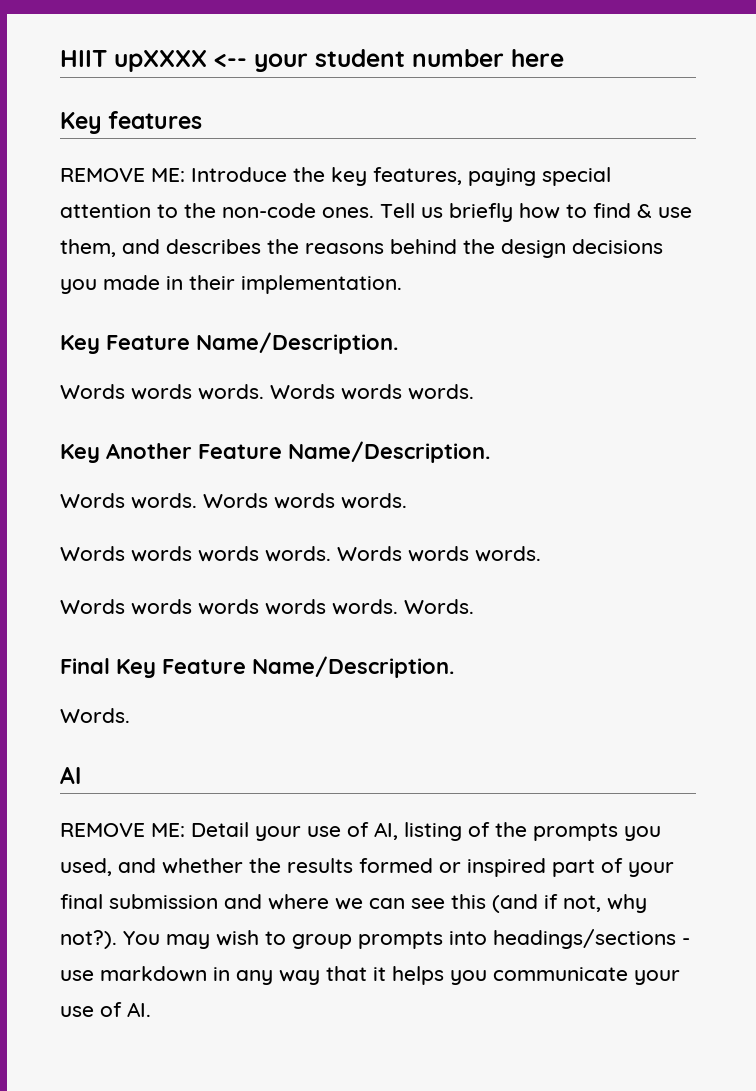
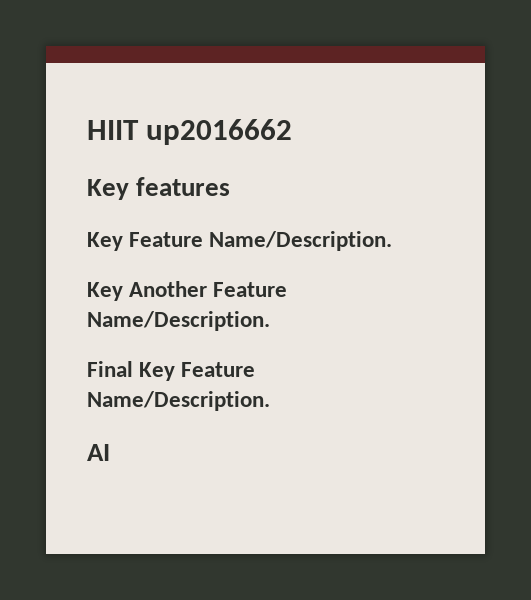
- HIIT upXXXX <-- your student number here
+ HIIT up2016662
  Key features
- REMOVE ME: Introduce the key features, paying special attention to the non-code ones. Tell us briefly how to find & use them, and describes the reasons behind the design decisions you made in their implementation.
  Key Feature Name/Description.
- Words words words. Words words words.
  Key Another Feature Name/Description.
- Words words. Words words words.
- Words words words words. Words words words.
- Words words words words words. Words.
  Final Key Feature Name/Description.
- Words.
- REMOVE ME: Detail your use of AI, listing of the prompts you used, and whether the results formed or inspired part of your final submission and where we can see this (and if not, why not?). You may wish to group prompts into headings/sections - use markdown in any way that it helps you communicate your use of AI.

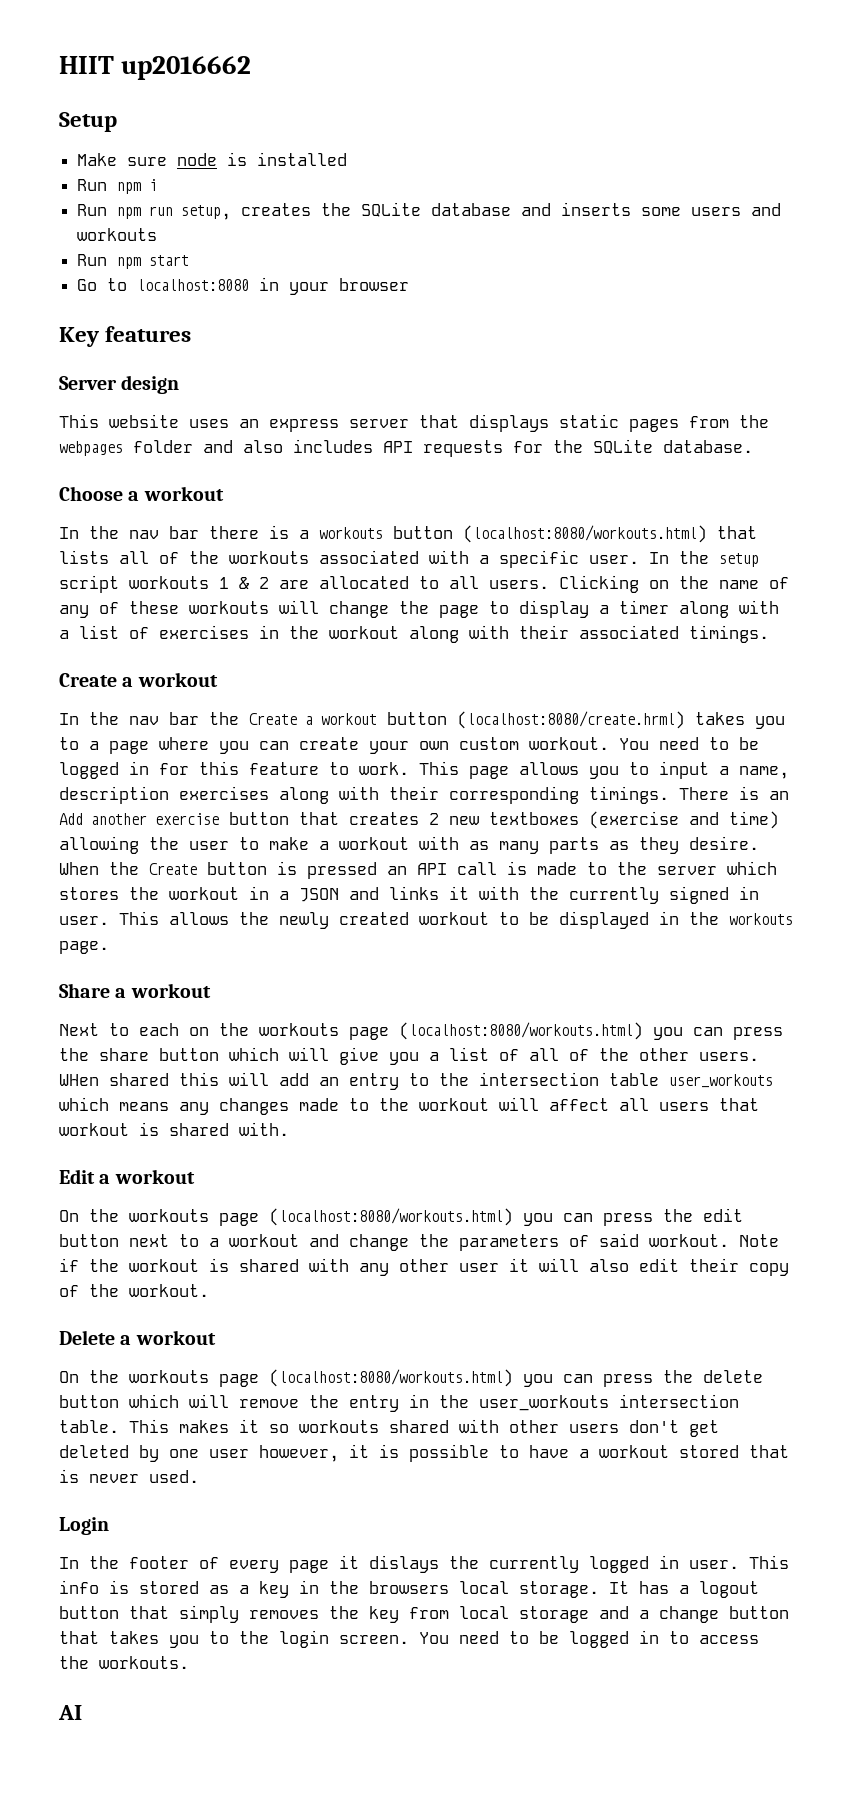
+ Setup
+ Make sure node is installed
+ Run npm i
+ Run npm run setup, creates the SQLite database and inserts some users and workouts
+ Run npm start
+ Go to localhost:8080 in your browser
  Key features
- Key Feature Name/Description.
- Key Another Feature Name/Description.
- Final Key Feature Name/Description.
+ Server design
+ This website uses an express server that displays static pages from the webpages folder and also includes API requests for the SQLite database.
+ Choose a workout
+ In the nav bar there is a workouts button (localhost:8080/workouts.html) that lists all of the workouts associated with a specific user. In the setup script workouts 1 & 2 are allocated to all users. Clicking on the name of any of these workouts will change the page to display a timer along with a list of exercises in the workout along with their associated timings.
+ Create a workout
+ In the nav bar the Create a workout button (localhost:8080/create.hrml) takes you to a page where you can create your own custom workout. You need to be logged in for this feature to work. This page allows you to input a name, description exercises along with their corresponding timings. There is an Add another exercise button that creates 2 new textboxes (exercise and time) allowing the user to make a workout with as many parts as they desire. When the Create button is pressed an API call is made to the server which stores the workout in a JSON and links it with the currently signed in user. This allows the newly created workout to be displayed in the workouts page.
+ Share a workout
+ Next to each on the workouts page (localhost:8080/workouts.html) you can press the share button which will give you a list of all of the other users. WHen shared this will add an entry to the intersection table user_workouts which means any changes made to the workout will affect all users that workout is shared with.
+ Edit a workout
+ On the workouts page (localhost:8080/workouts.html) you can press the edit button next to a workout and change the parameters of said workout. Note if the workout is shared with any other user it will also edit their copy of the workout.
+ Delete a workout
+ On the workouts page (localhost:8080/workouts.html) you can press the delete button which will remove the entry in the user_workouts intersection table. This makes it so workouts shared with other users don't get deleted by one user however, it is possible to have a workout stored that is never used.
+ Login
+ In the footer of every page it dislays the currently logged in user. This info is stored as a key in the browsers local storage. It has a logout button that simply removes the key from local storage and a change button that takes you to the login screen. You need to be logged in to access the workouts.

